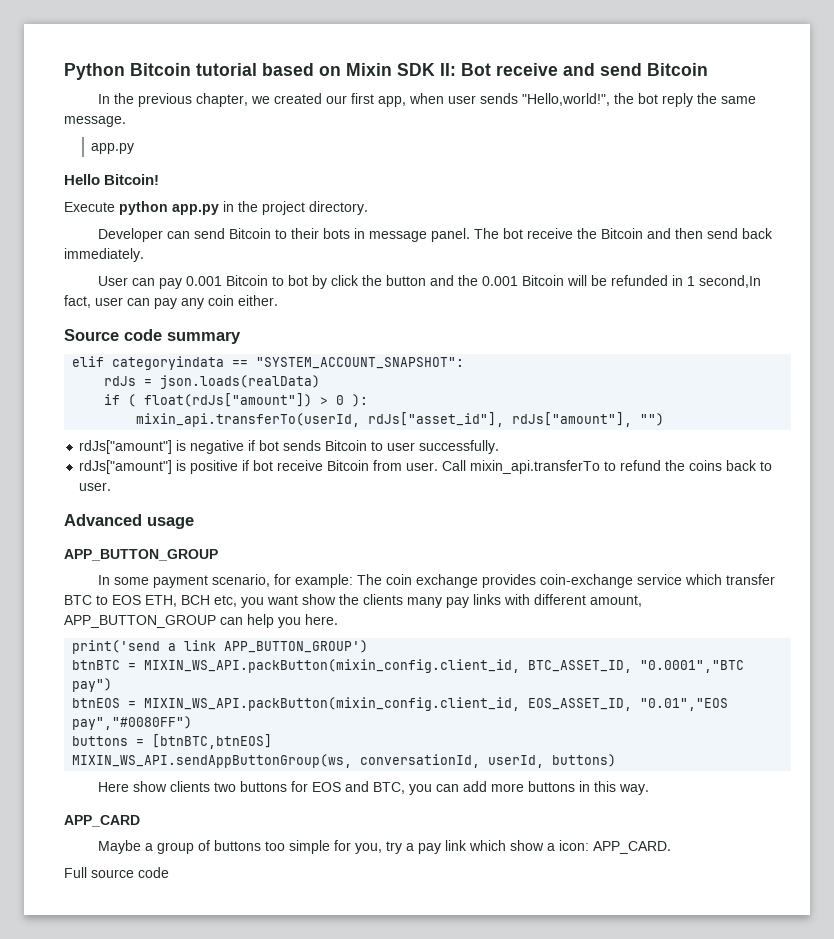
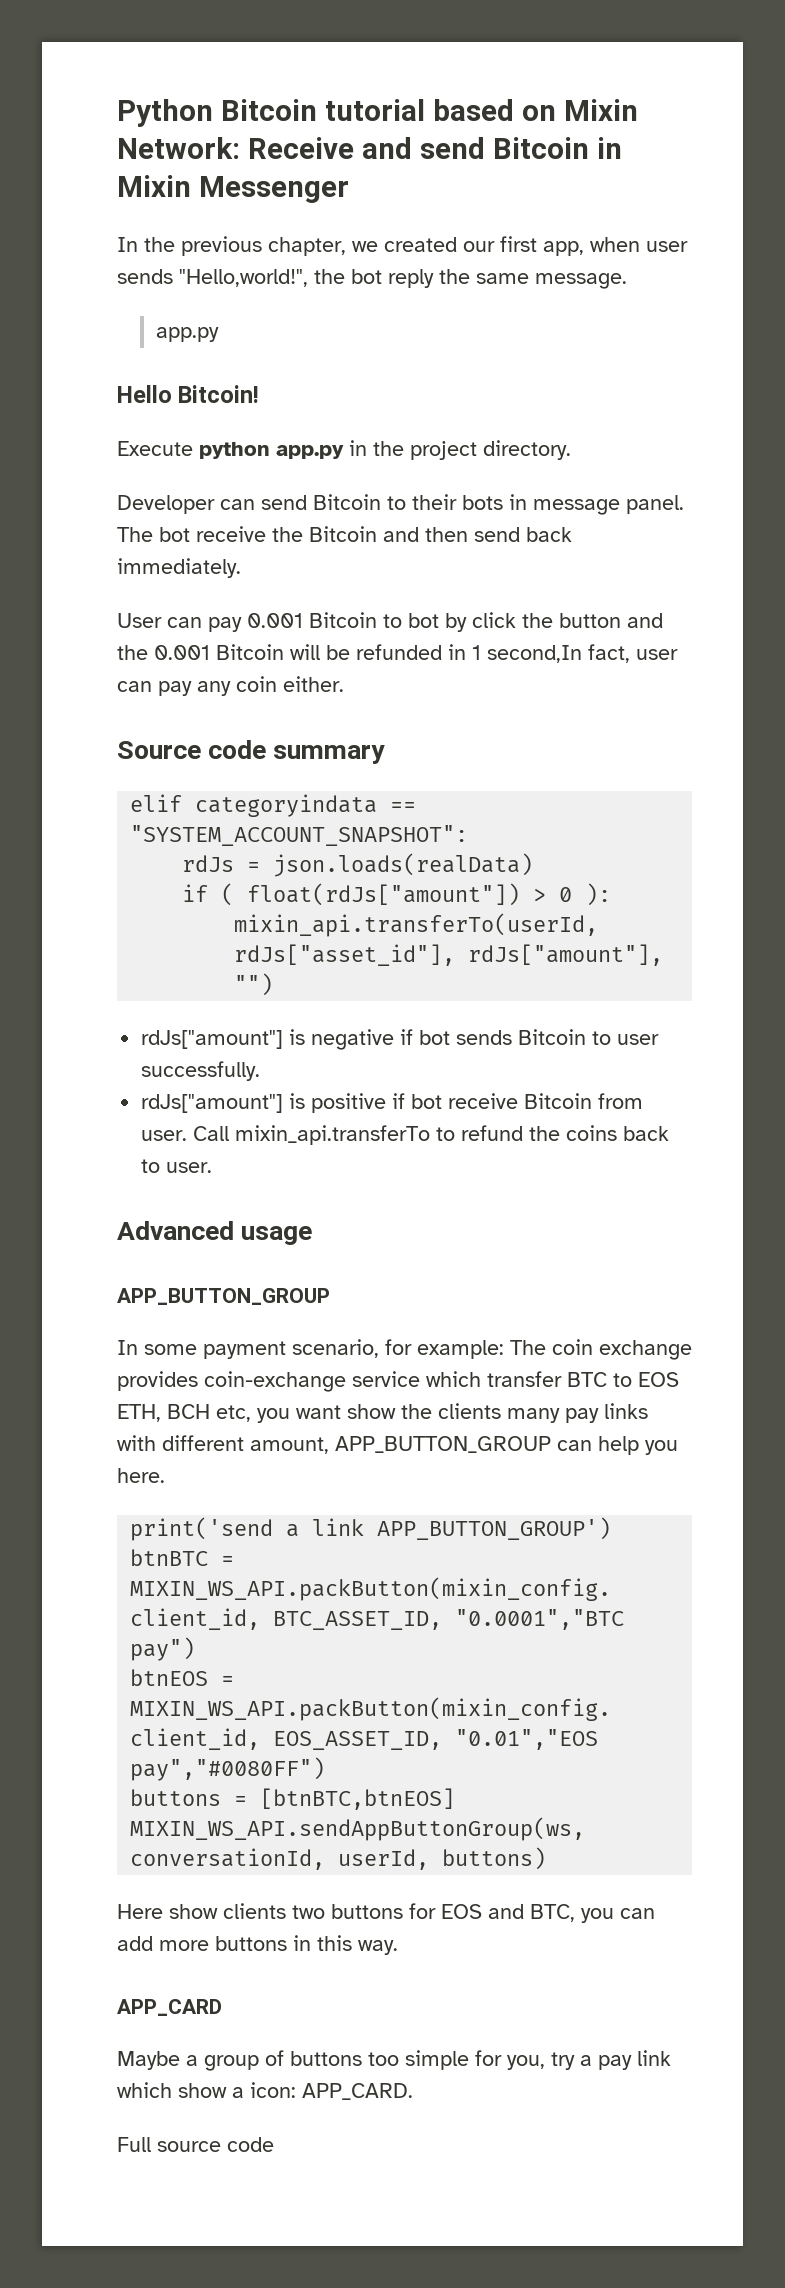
- Python Bitcoin tutorial based on Mixin SDK II: Bot receive and send Bitcoin
+ Python Bitcoin tutorial based on Mixin Network: Receive and send Bitcoin in Mixin Messenger

